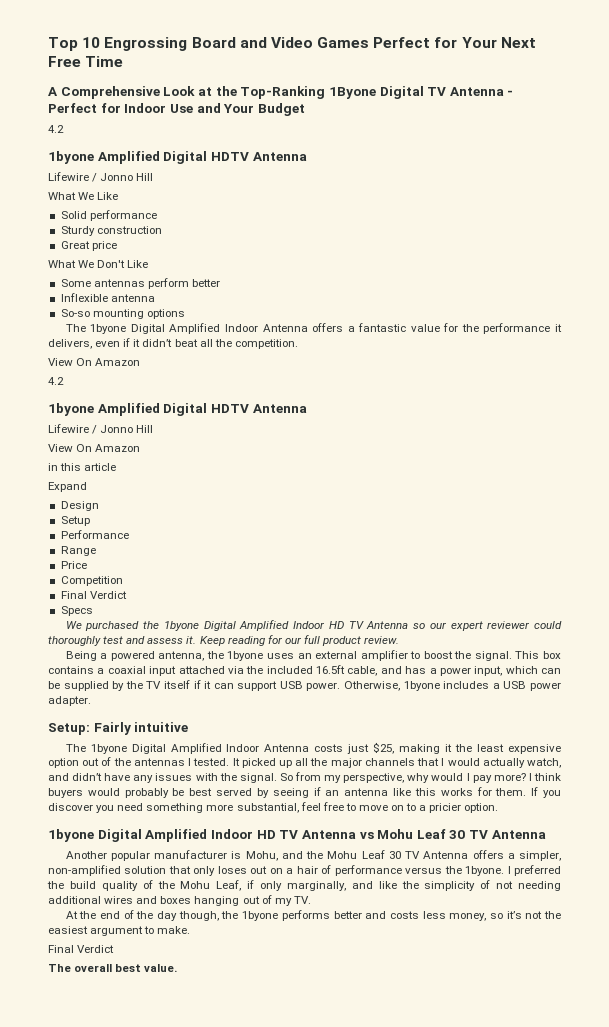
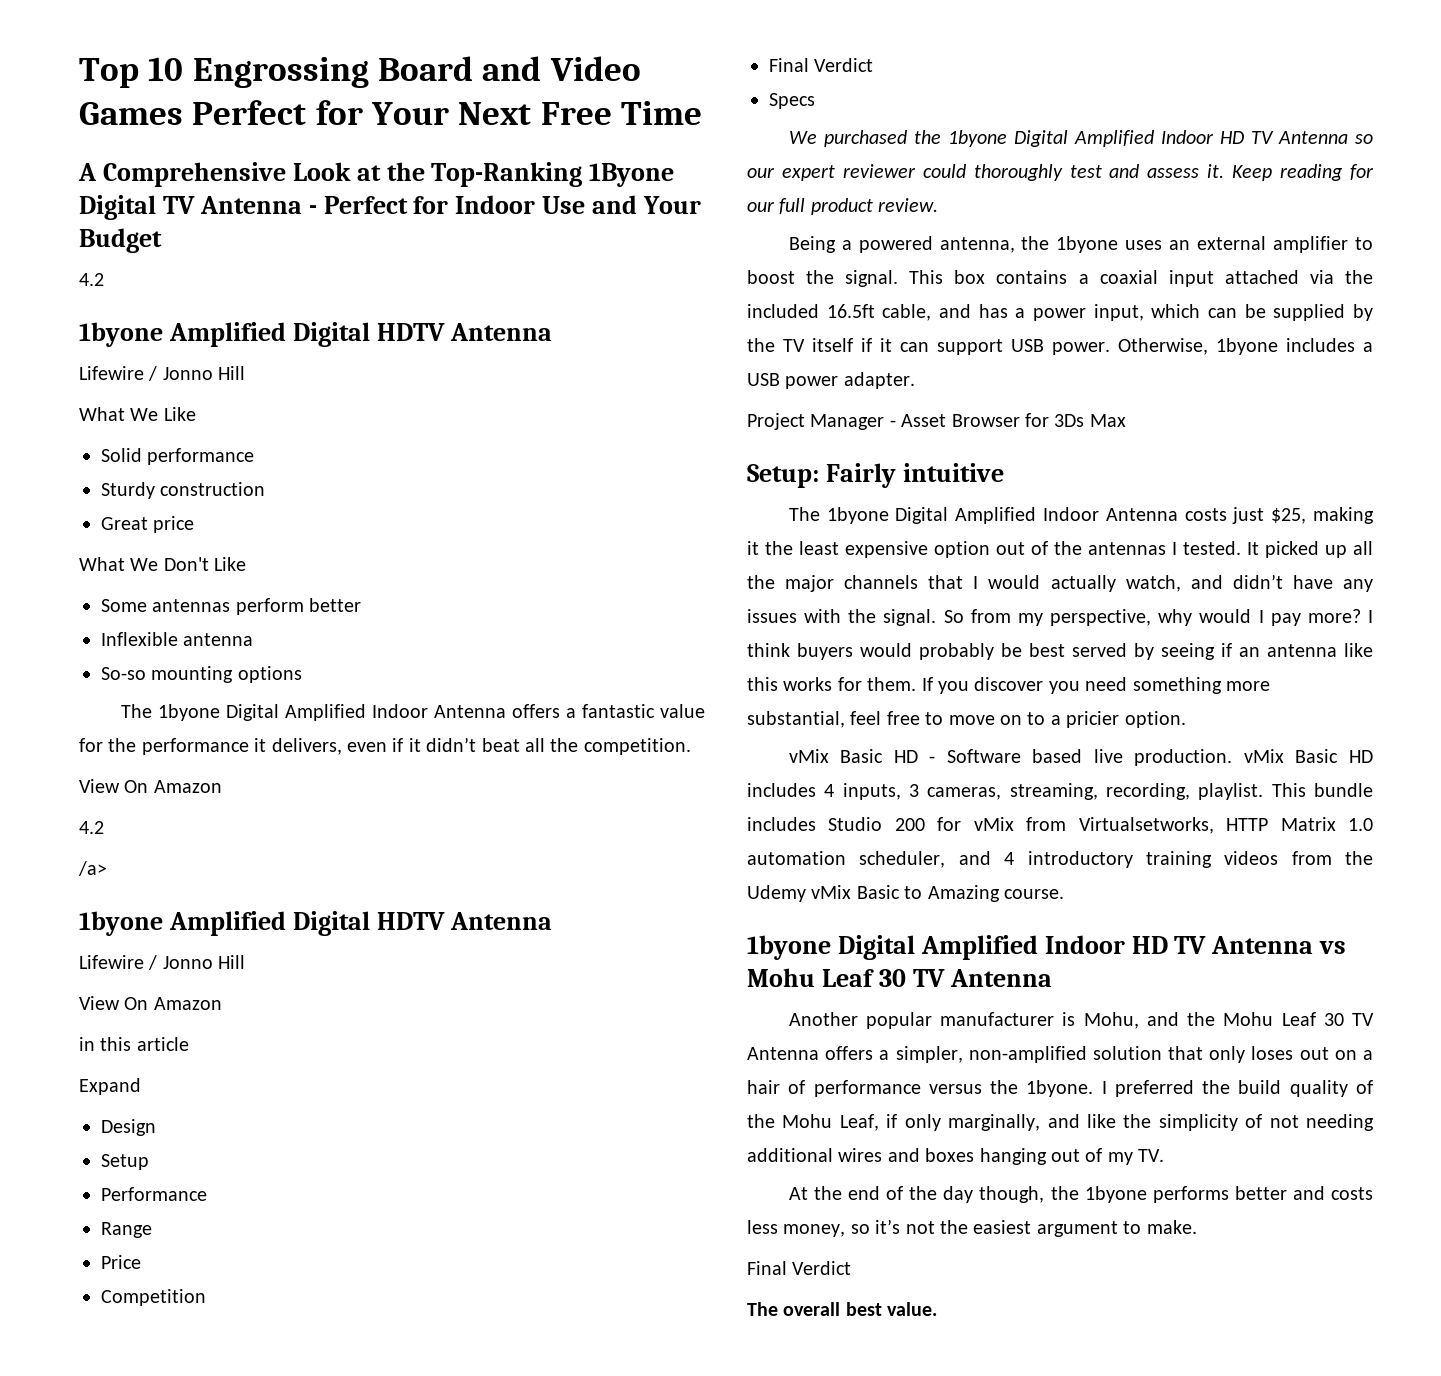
+ /a>
+ Project Manager - Asset Browser for 3Ds Max
+ vMix Basic HD - Software based live production. vMix Basic HD includes 4 inputs, 3 cameras, streaming, recording, playlist. This bundle includes Studio 200 for vMix from Virtualsetworks, HTTP Matrix 1.0 automation scheduler, and 4 introductory training videos from the Udemy vMix Basic to Amazing course.

